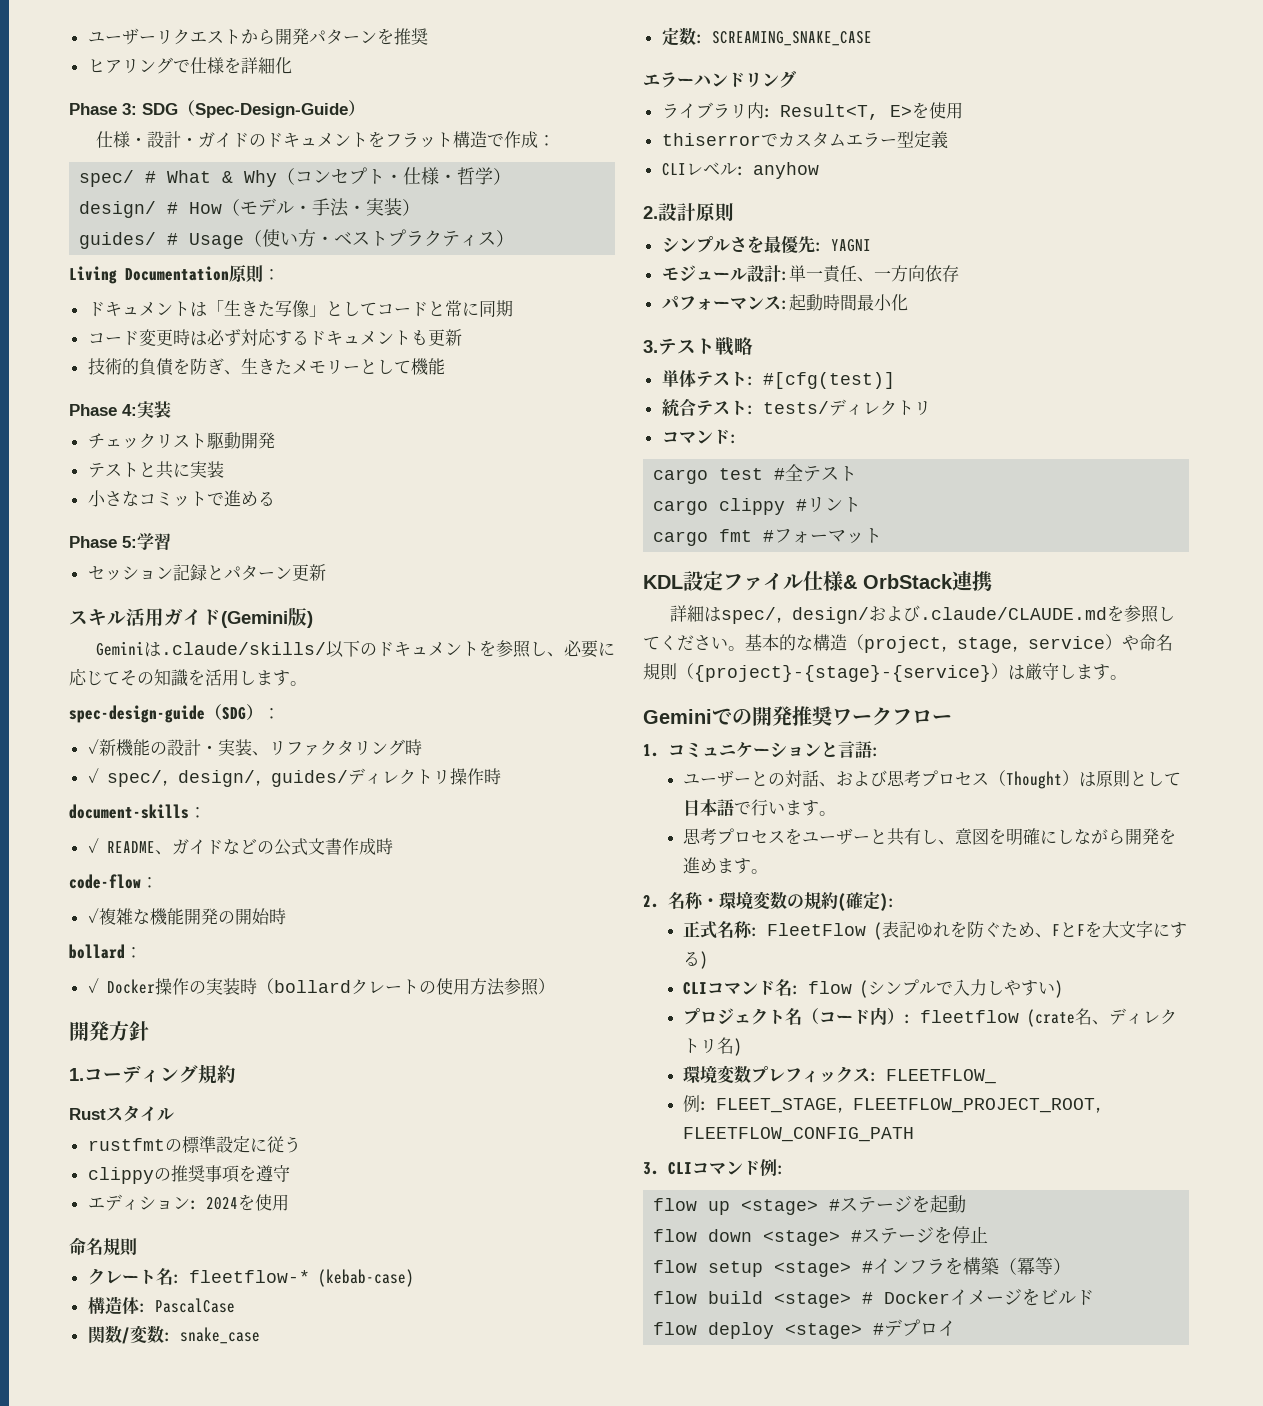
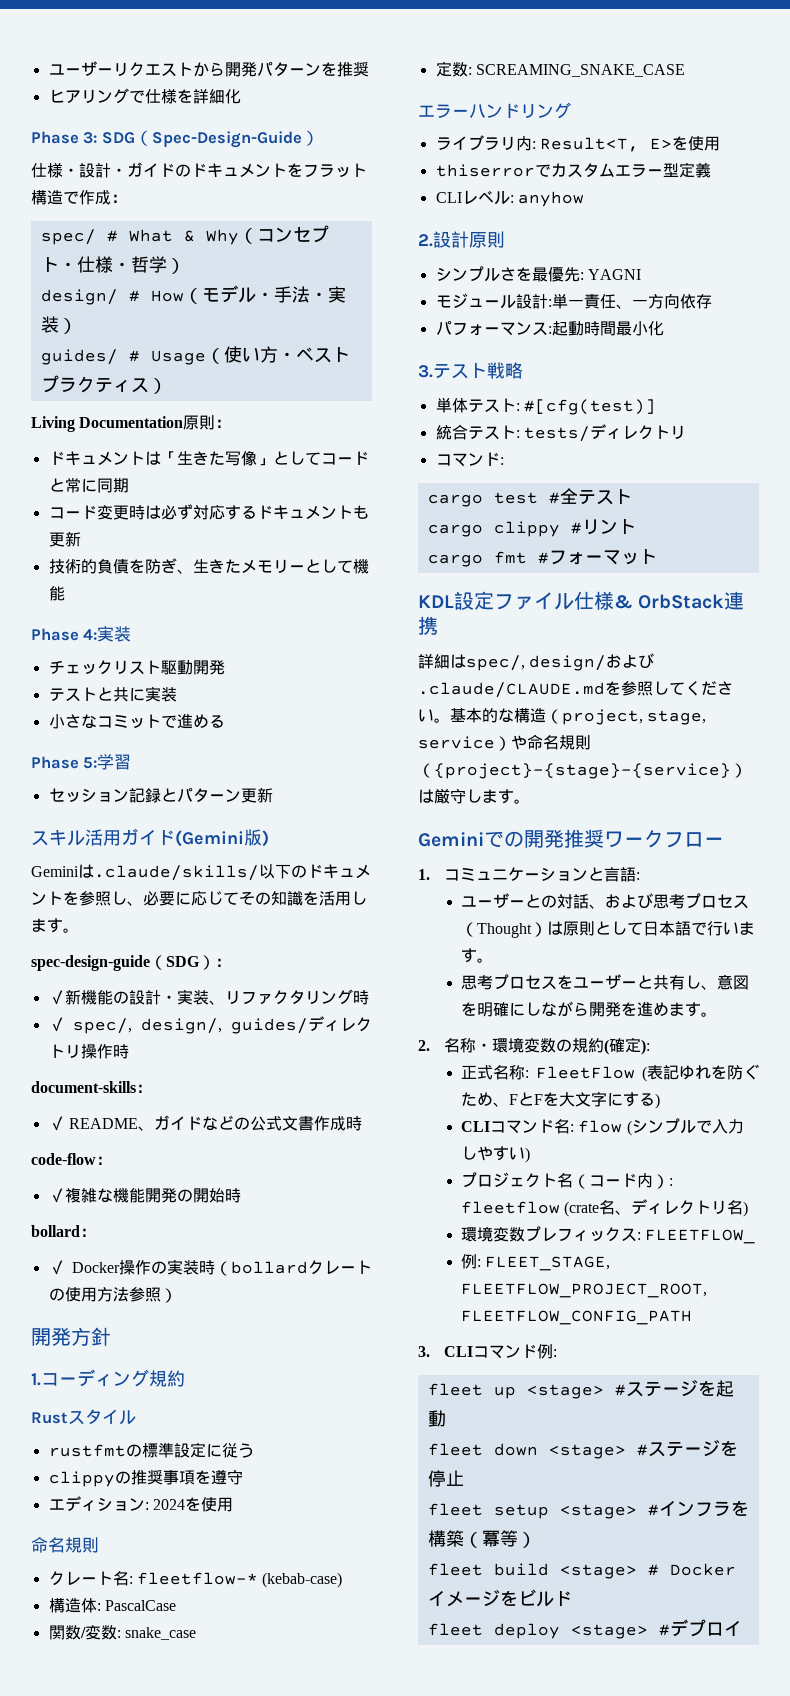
- flow up <stage> #ステージを起動
+ fleet up <stage> #ステージを起動
- flow down <stage> #ステージを停止
+ fleet down <stage> #ステージを停止
- flow setup <stage> #インフラを構築（冪等）
+ fleet setup <stage> #インフラを構築（冪等）
- flow build <stage> # Dockerイメージをビルド
+ fleet build <stage> # Dockerイメージをビルド
- flow deploy <stage> #デプロイ
+ fleet deploy <stage> #デプロイ

